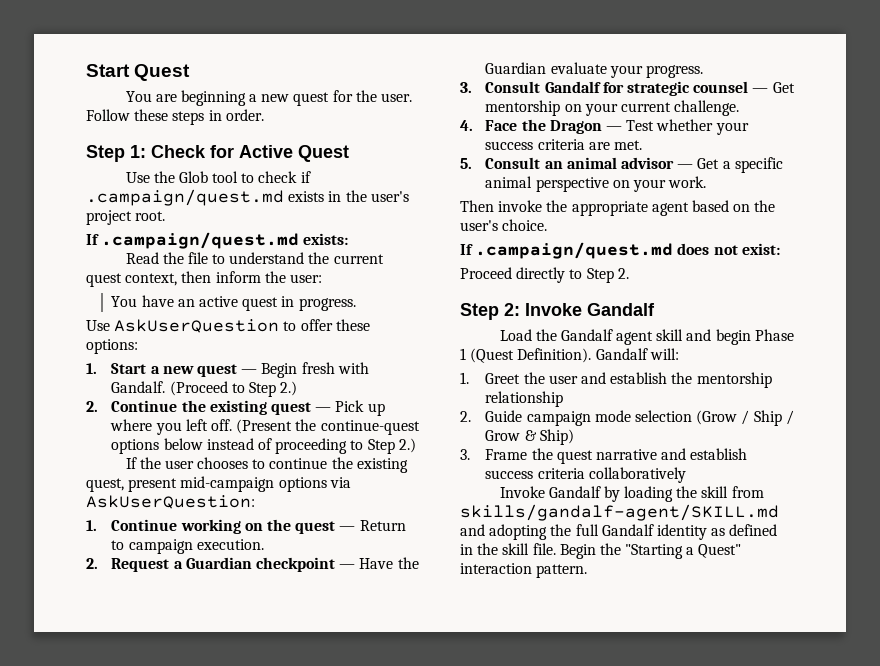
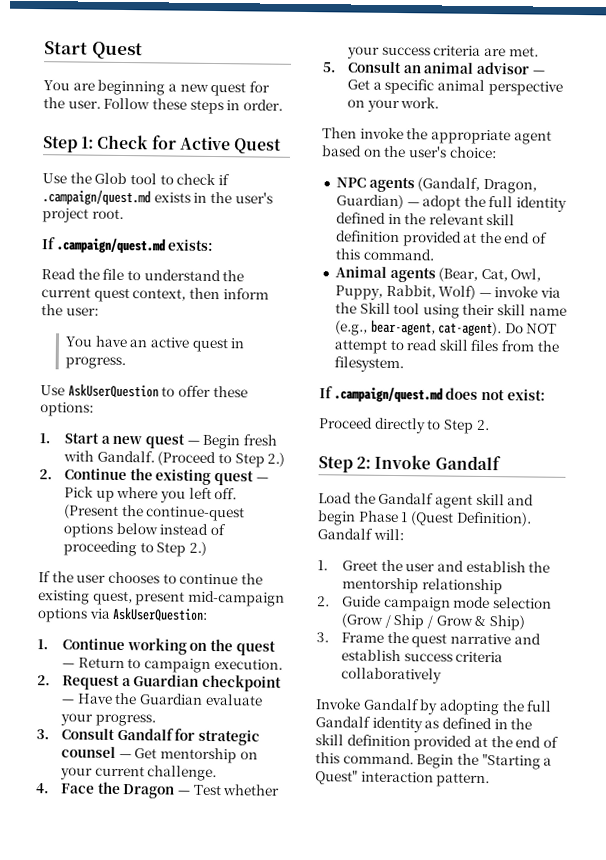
- Then invoke the appropriate agent based on the user's choice.
+ Then invoke the appropriate agent based on the user's choice:
+ NPC agents (Gandalf, Dragon, Guardian) — adopt the full identity defined in the relevant skill definition provided at the end of this command.
+ Animal agents (Bear, Cat, Owl, Puppy, Rabbit, Wolf) — invoke via the Skill tool using their skill name (e.g., bear-agent, cat-agent). Do NOT attempt to read skill files from the filesystem.
- Invoke Gandalf by loading the skill from skills/gandalf-agent/SKILL.md and adopting the full Gandalf identity as defined in the skill file.
+ Invoke Gandalf by adopting the full Gandalf identity as defined in the skill definition provided at the end of this command.

